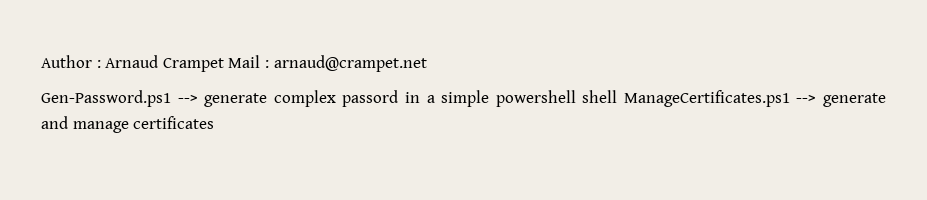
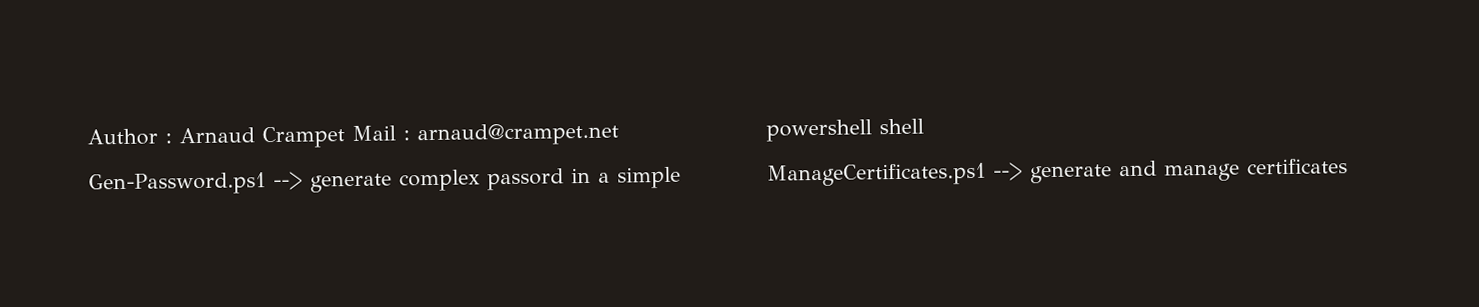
- Gen-Password.ps1 --> generate complex passord in a simple powershell shell ManageCertificates.ps1 --> generate and manage certificates
+ Gen-Password.ps1 --> generate complex passord in a simple powershell shell
+ ManageCertificates.ps1 --> generate and manage certificates

